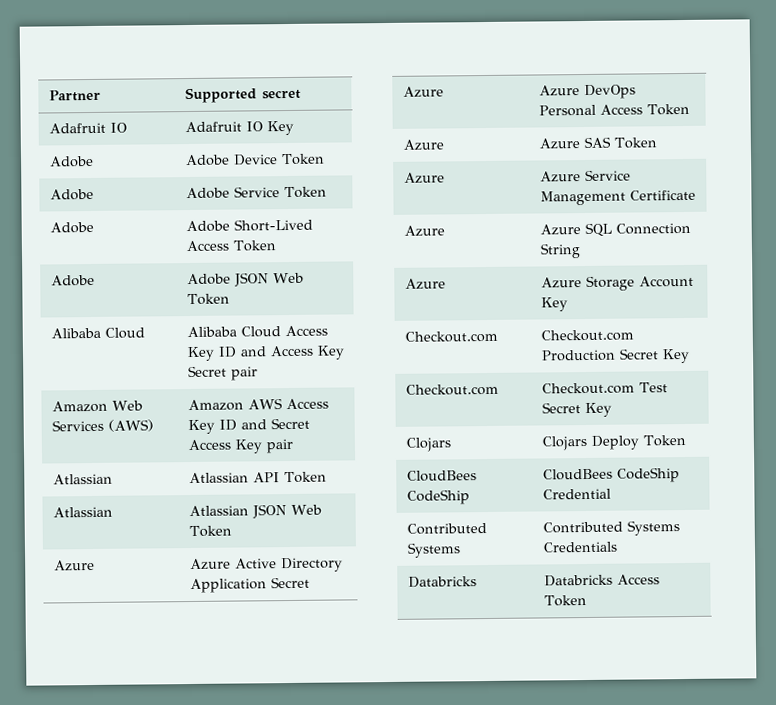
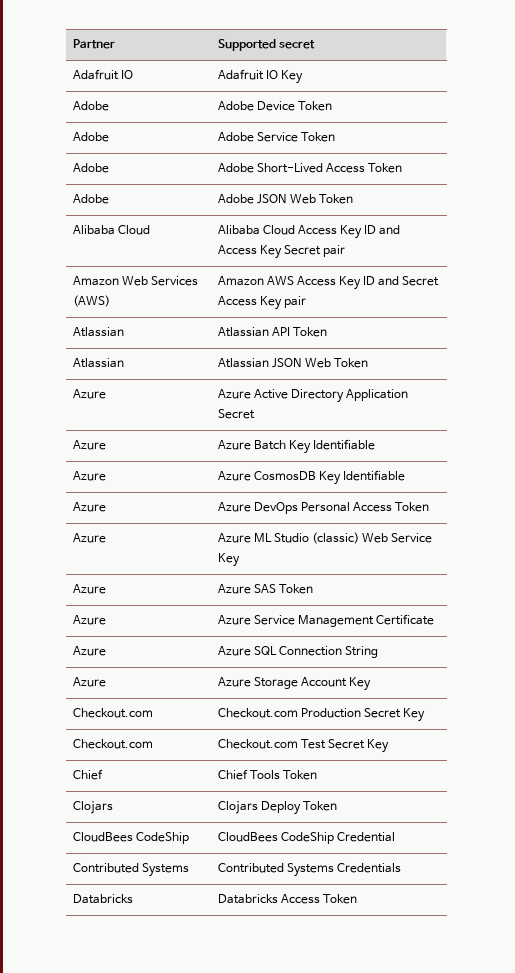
+ Azure | Azure Batch Key Identifiable
+ Azure | Azure CosmosDB Key Identifiable
+ Azure | Azure ML Studio (classic) Web Service Key
+ Chief | Chief Tools Token

